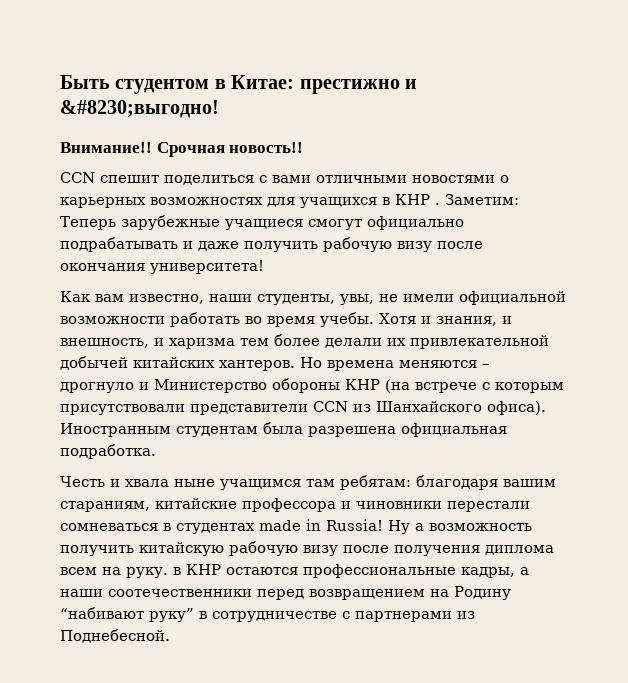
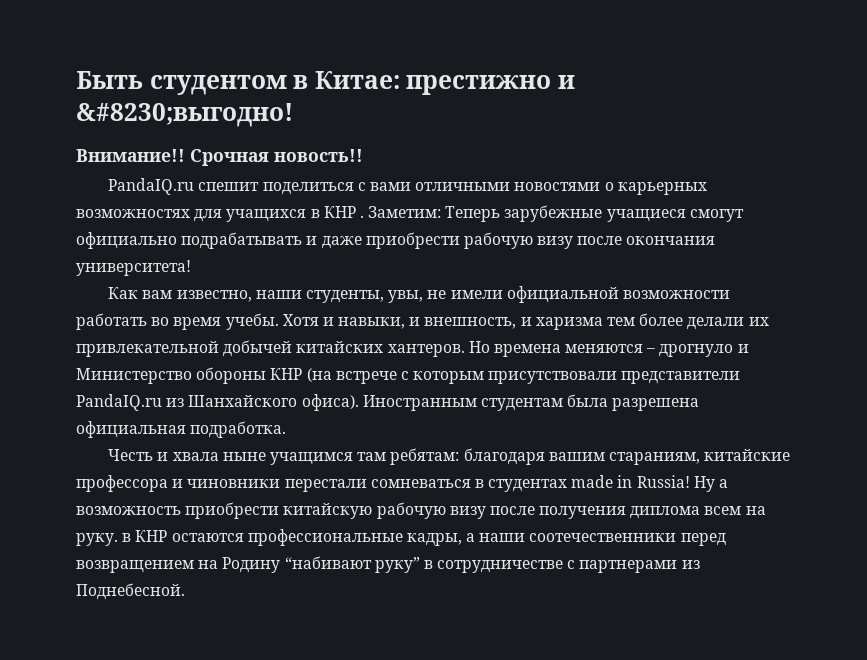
- CCN спешит поделиться с вами отличными новостями о карьерных возможностях для учащихся в КНР .
+ PandaIQ.ru спешит поделиться с вами отличными новостями о карьерных возможностях для учащихся в КНР .
- Заметим: Теперь зарубежные учащиеся смогут официально подрабатывать и даже получить рабочую визу после окончания университета!
+ Заметим: Теперь зарубежные учащиеся смогут официально подрабатывать и даже приобрести рабочую визу после окончания университета!
- Хотя и знания, и внешность, и харизма тем более делали их привлекательной добычей китайских хантеров.
+ Хотя и навыки, и внешность, и харизма тем более делали их привлекательной добычей китайских хантеров.
- Но времена меняются – дрогнуло и Министерство обороны КНР (на встрече с которым присутствовали представители CCN из Шанхайского офиса).
+ Но времена меняются – дрогнуло и Министерство обороны КНР (на встрече с которым присутствовали представители PandaIQ.ru из Шанхайского офиса).
- Ну а возможность получить китайскую рабочую визу после получения диплома всем на руку. в КНР остаются профессиональные кадры, а наши соотечественники перед возвращением на Родину “набивают руку” в сотрудничестве с партнерами из Поднебесной.
+ Ну а возможность приобрести китайскую рабочую визу после получения диплома всем на руку. в КНР остаются профессиональные кадры, а наши соотечественники перед возвращением на Родину “набивают руку” в сотрудничестве с партнерами из Поднебесной.

